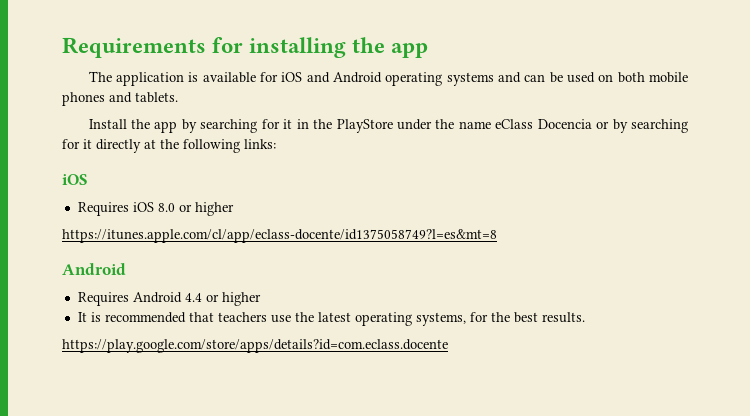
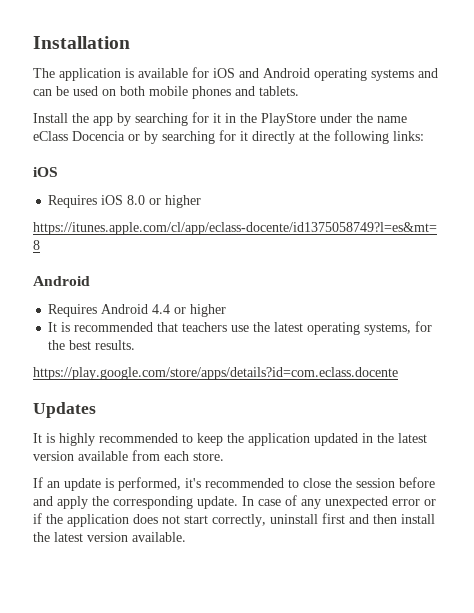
- Requirements for installing the app
+ Installation
+ Updates
+ It is highly recommended to keep the application updated in the latest version available from each store.
+ If an update is performed, it's recommended to close the session before and apply the corresponding update. In case of any unexpected error or if the application does not start correctly, uninstall first and then install the latest version available.

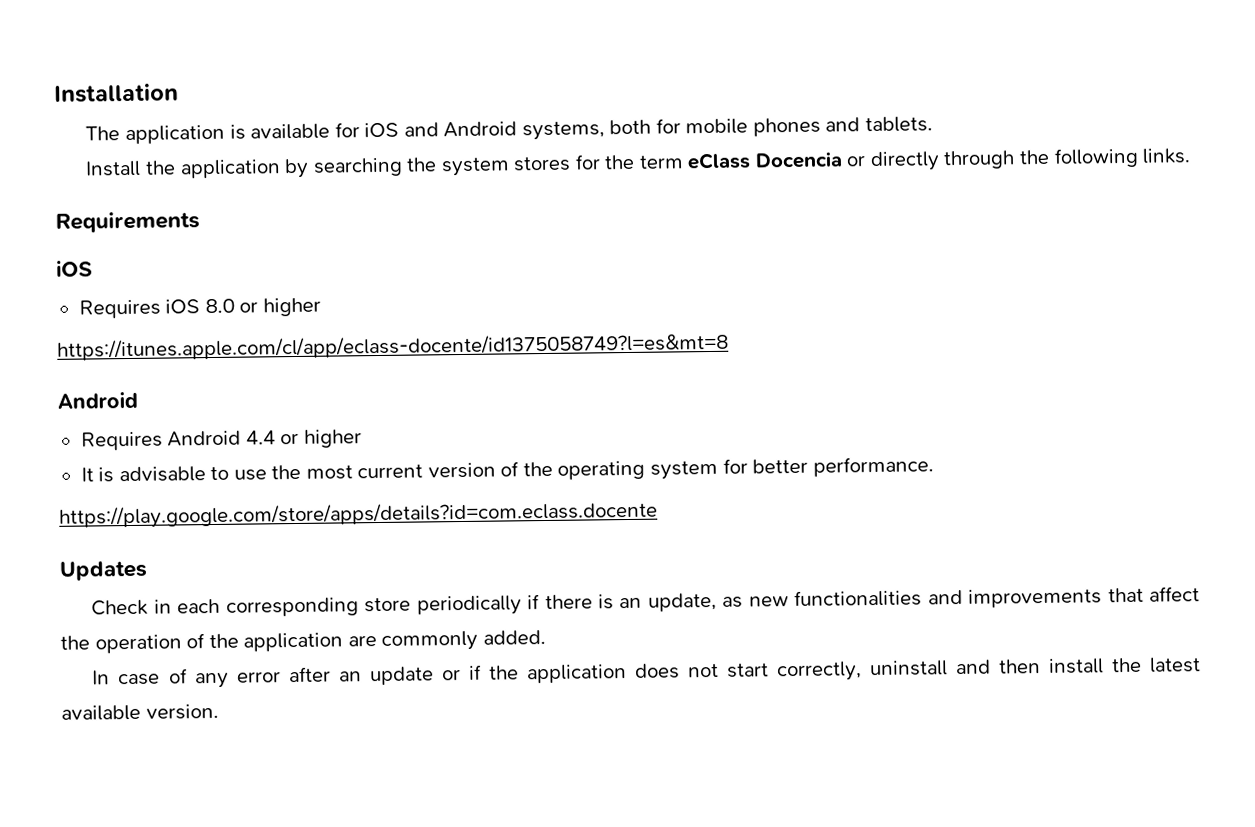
- The application is available for iOS and Android operating systems and can be used on both mobile phones and tablets.
+ The application is available for iOS and Android systems, both for mobile phones and tablets.
- Install the app by searching for it in the PlayStore under the name eClass Docencia or by searching for it directly at the following links:
+ Install the application by searching the system stores for the term eClass Docencia or directly through the following links.
+ Requirements
- It is recommended that teachers use the latest operating systems, for the best results.
+ It is advisable to use the most current version of the operating system for better performance.
  https://play.google.com/store/apps/details?id=com.eclass.docente
  Updates
- It is highly recommended to keep the application updated in the latest version available from each store.
- If an update is performed, it's recommended to close the session before and apply the corresponding update. In case of any unexpected error or if the application does not start correctly, uninstall first and then install the latest version available.
+ Check in each corresponding store periodically if there is an update, as new functionalities and improvements that affect the operation of the application are commonly added.
+ In case of any error after an update or if the application does not start correctly, uninstall and then install the latest available version.

